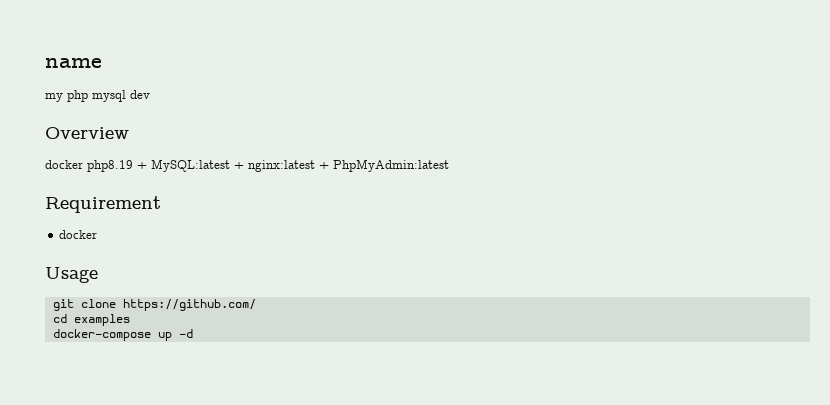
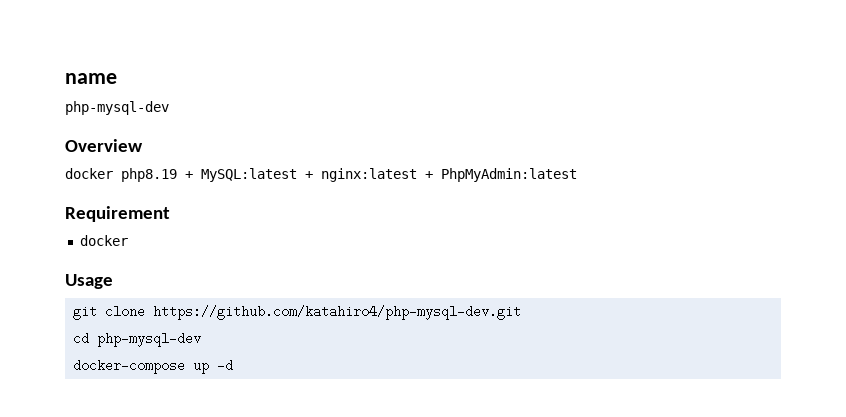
  name
- my php mysql dev
+ php-mysql-dev
- git clone https://github.com/
+ git clone https://github.com/katahiro4/php-mysql-dev.git
- cd examples
+ cd php-mysql-dev

